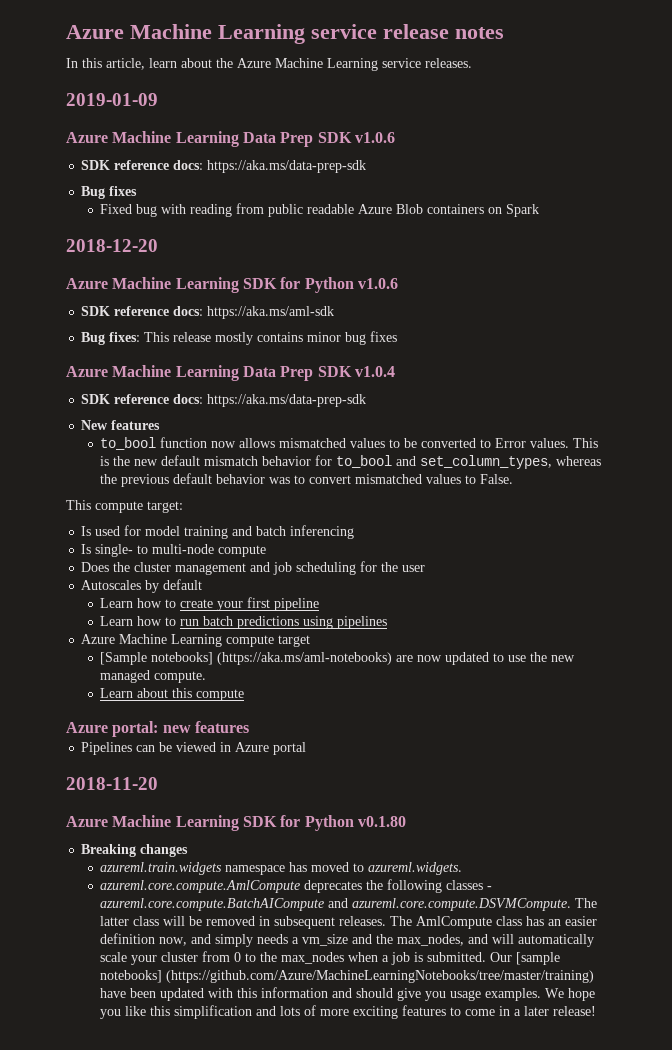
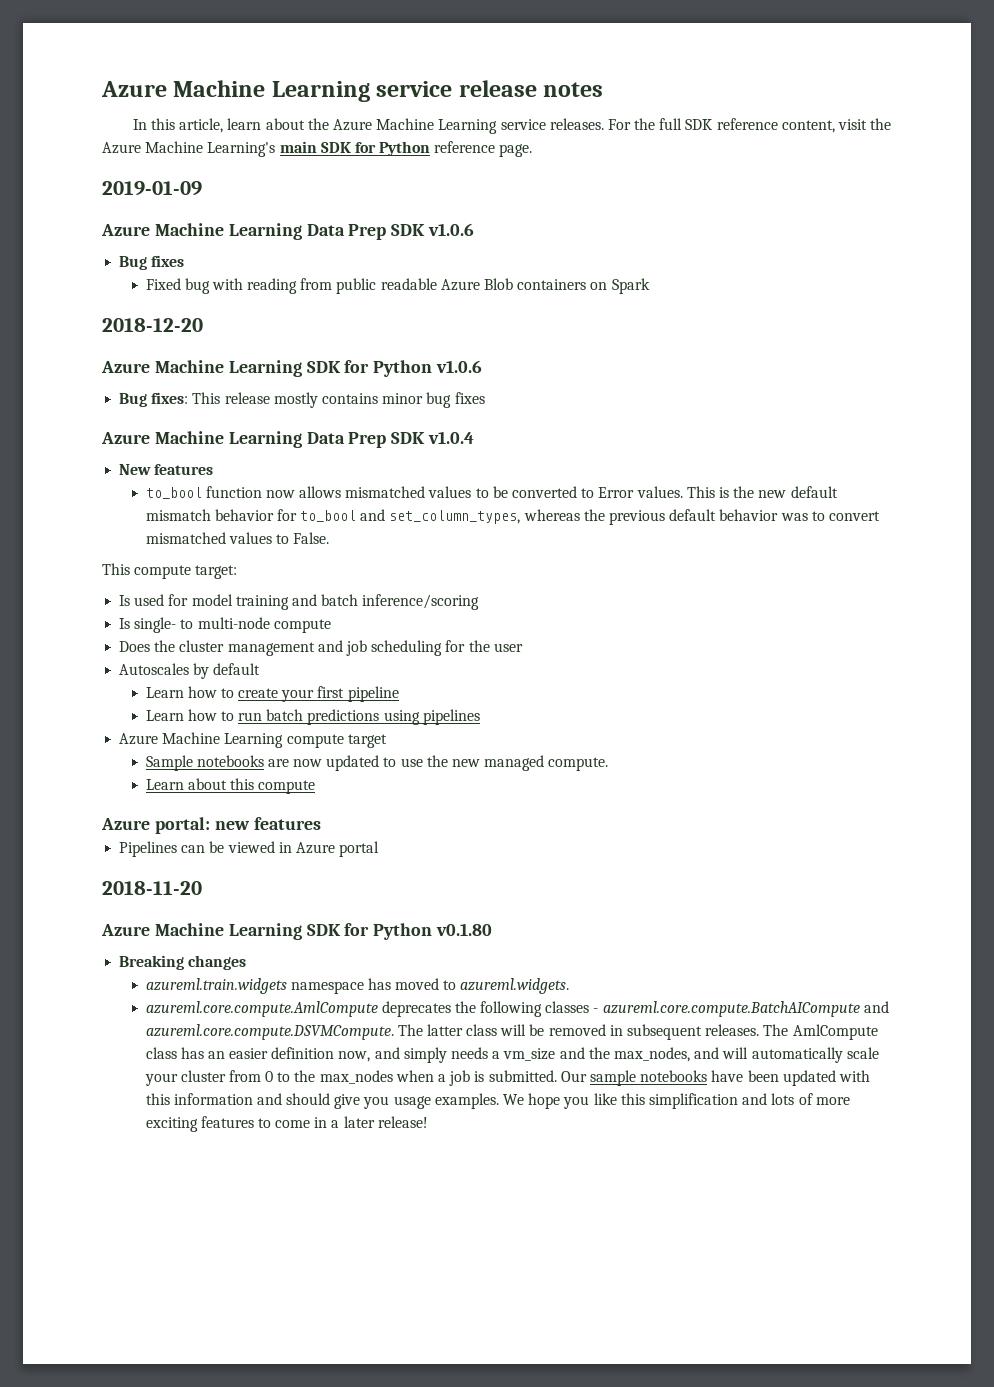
+ For the full SDK reference content, visit the Azure Machine Learning's main SDK for Python reference page.
  Azure Machine Learning Data Prep SDK v1.0.6
- SDK reference docs: https://aka.ms/data-prep-sdk
- SDK reference docs: https://aka.ms/aml-sdk
  Azure Machine Learning Data Prep SDK v1.0.4
- SDK reference docs: https://aka.ms/data-prep-sdk
- Is used for model training and batch inferencing
+ Is used for model training and batch inference/scoring
- [Sample notebooks] (https://aka.ms/aml-notebooks) are now updated to use the new managed compute.
+ Sample notebooks are now updated to use the new managed compute.
- Our [sample notebooks] (https://github.com/Azure/MachineLearningNotebooks/tree/master/training) have been updated with this information and should give you usage examples.
+ Our sample notebooks have been updated with this information and should give you usage examples.

